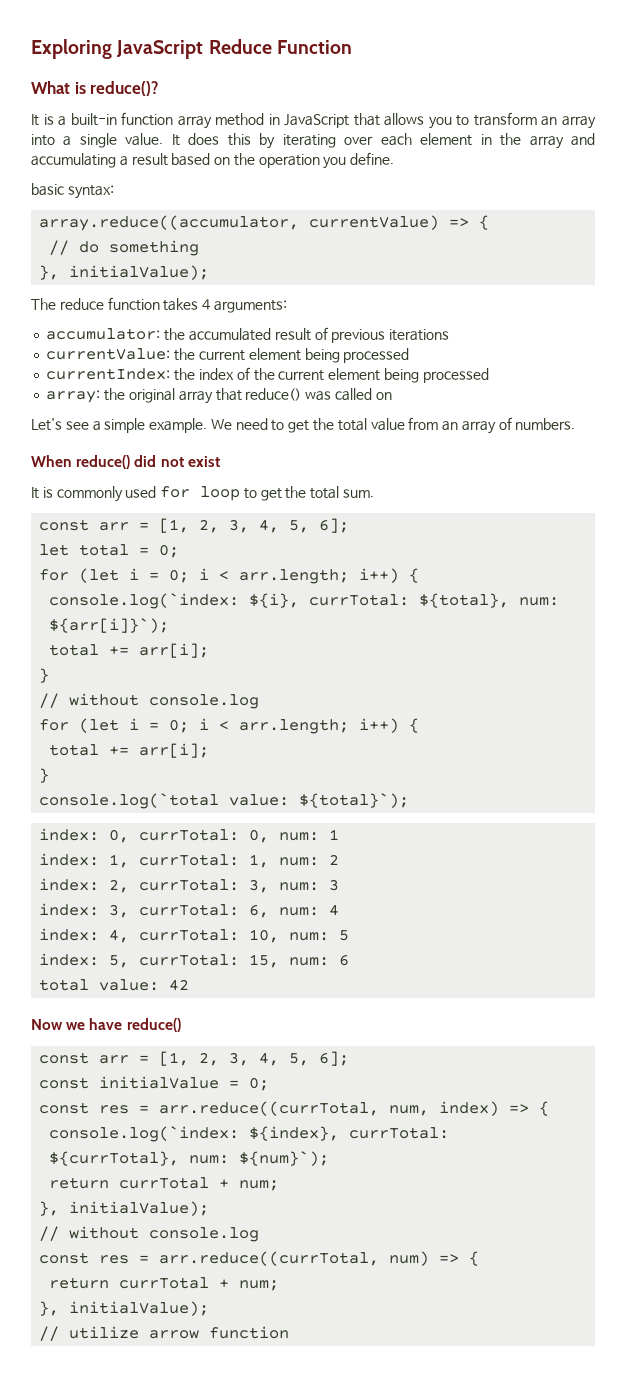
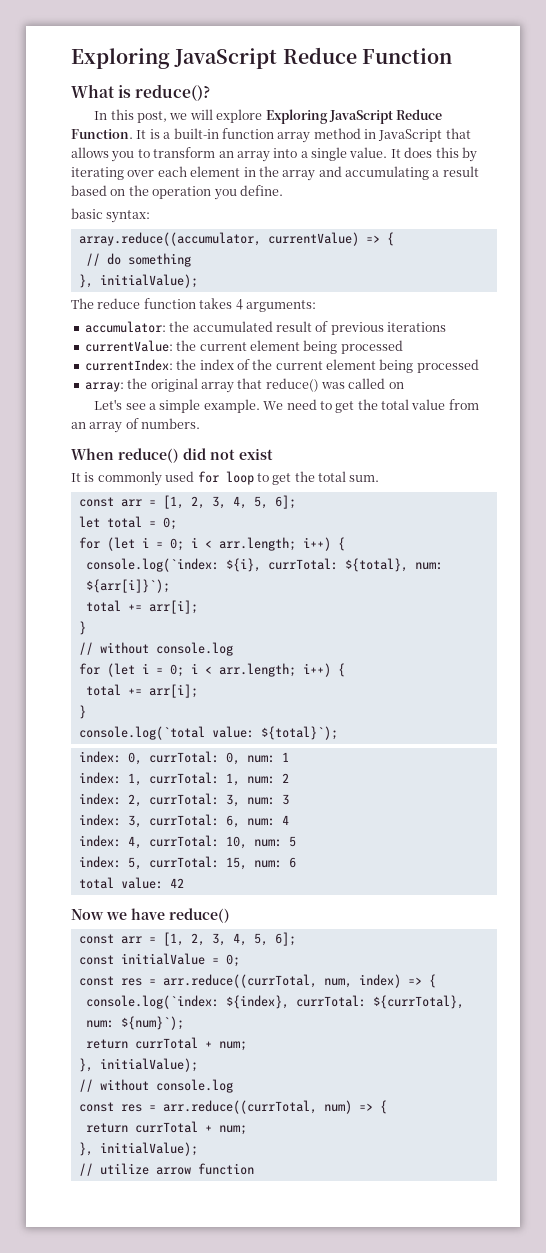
+ In this post, we will explore Exploring JavaScript Reduce Function.

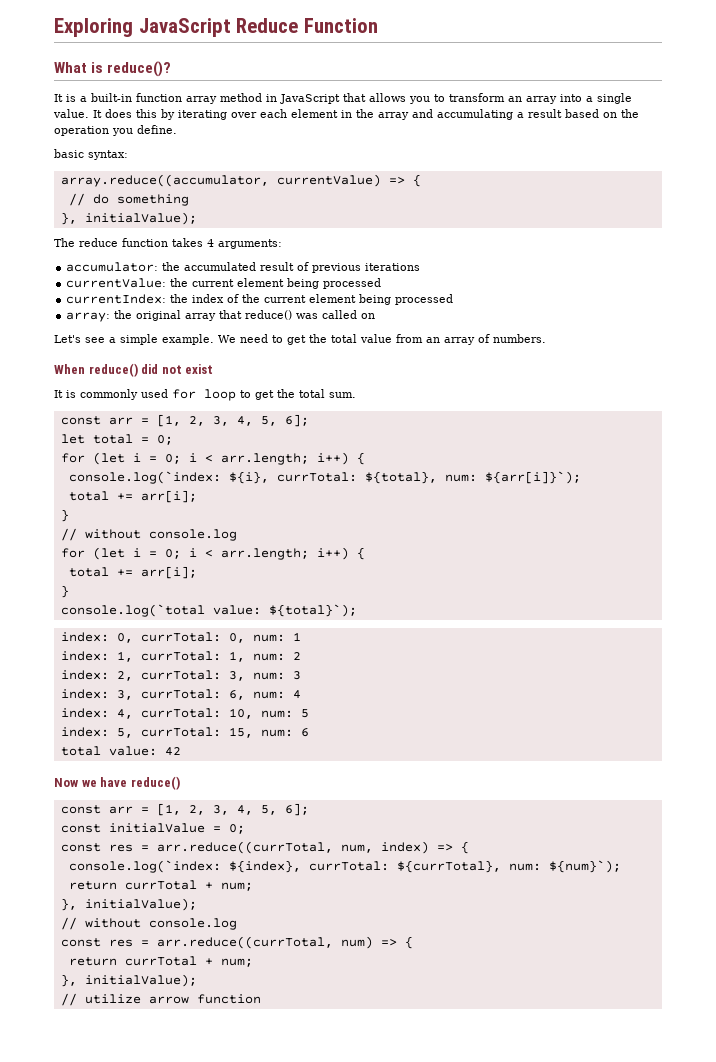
- In this post, we will explore Exploring JavaScript Reduce Function.

